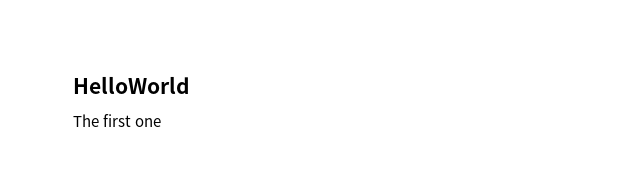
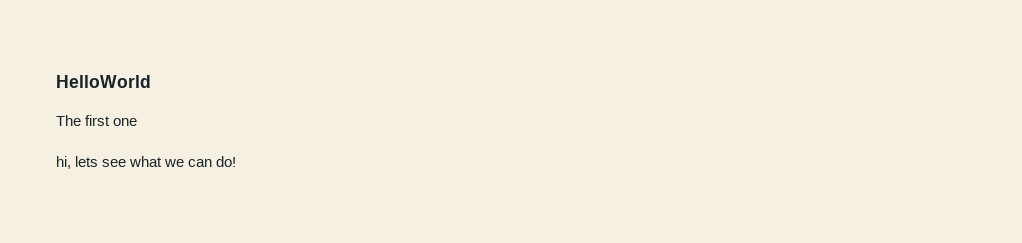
+ hi, lets see what we can do!

